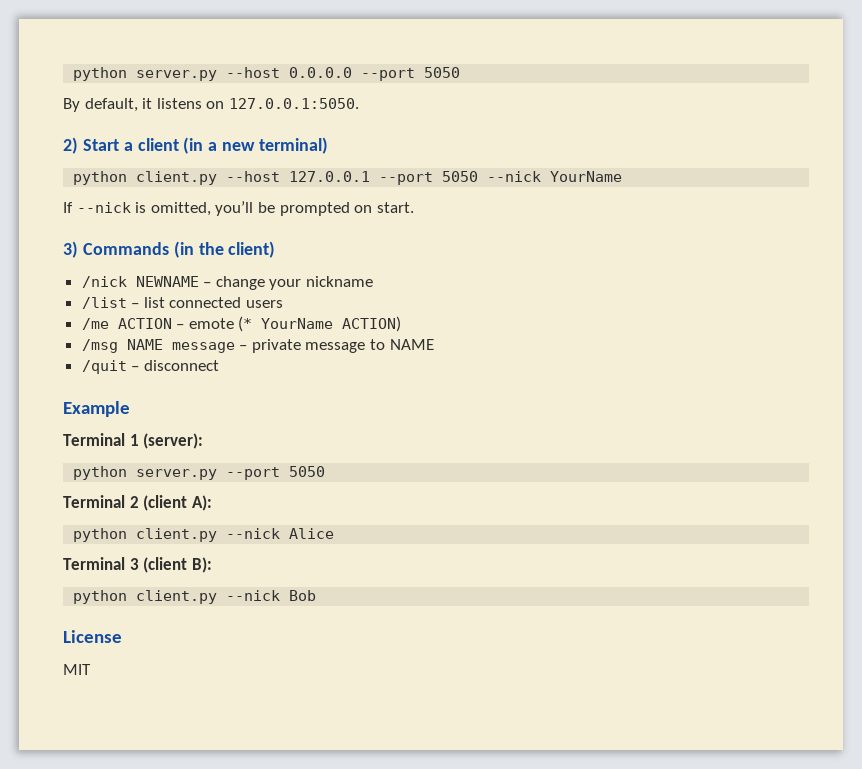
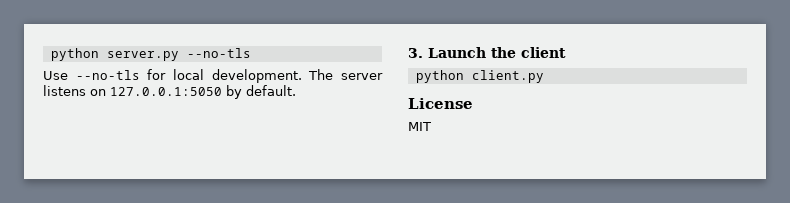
- python server.py --host 0.0.0.0 --port 5050
- By default, it listens on 127.0.0.1:5050.
- 2) Start a client (in a new terminal)
- python client.py --host 127.0.0.1 --port 5050 --nick YourName
- If --nick is omitted, you’ll be prompted on start.
- 3) Commands (in the client)
- /nick NEWNAME – change your nickname
- /list – list connected users
- /me ACTION – emote (* YourName ACTION)
- /msg NAME message – private message to NAME
- /quit – disconnect
- Example
- Terminal 1 (server):
- python server.py --port 5050
- Terminal 2 (client A):
- python client.py --nick Alice
- Terminal 3 (client B):
- python client.py --nick Bob
+ python server.py --no-tls
+ Use --no-tls for local development. The server listens on 127.0.0.1:5050 by default.
+ 3. Launch the client
+ python client.py

